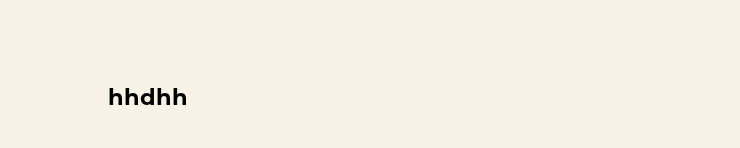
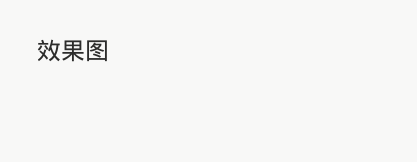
- hhdhh
+ 效果图

